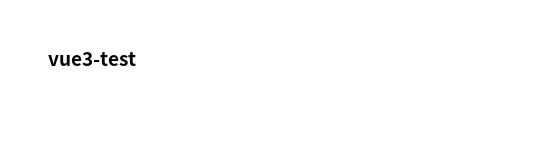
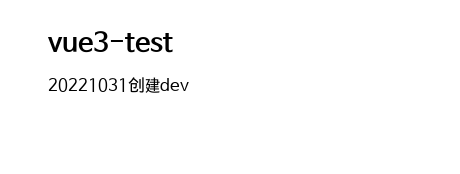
+ 20221031创建dev

